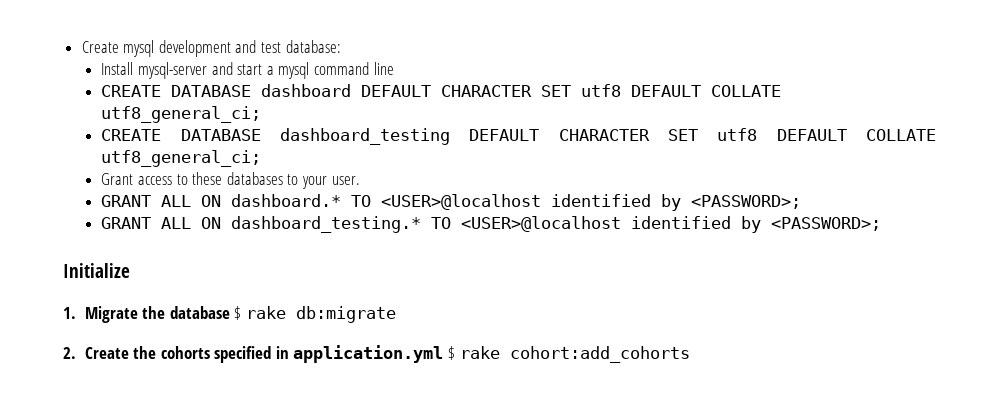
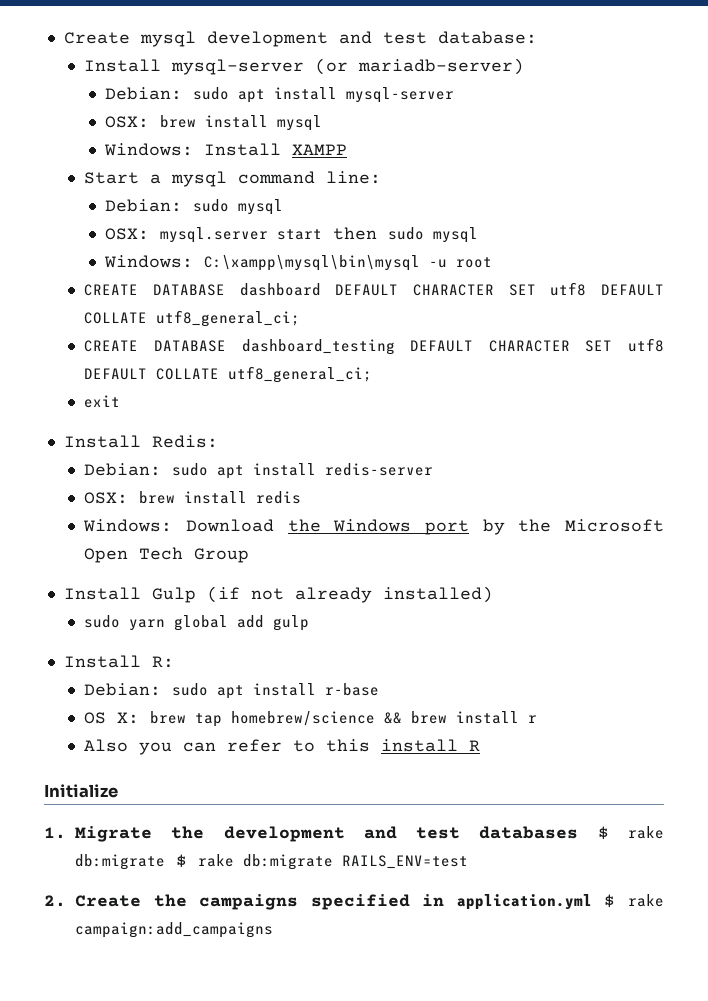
- Install mysql-server and start a mysql command line
+ Install mysql-server (or mariadb-server)
+ Debian: sudo apt install mysql-server
+ OSX: brew install mysql
+ Windows: Install XAMPP
+ Start a mysql command line:
+ Debian: sudo mysql
+ OSX: mysql.server start then sudo mysql
+ Windows: C:\xampp\mysql\bin\mysql -u root
- Grant access to these databases to your user.
- GRANT ALL ON dashboard.* TO <USER>@localhost identified by <PASSWORD>;
- GRANT ALL ON dashboard_testing.* TO <USER>@localhost identified by <PASSWORD>;
+ exit
+ Install Redis:
+ Debian: sudo apt install redis-server
+ OSX: brew install redis
+ Windows: Download the Windows port by the Microsoft Open Tech Group
+ Install Gulp (if not already installed)
+ sudo yarn global add gulp
+ Install R:
+ Debian: sudo apt install r-base
+ OS X: brew tap homebrew/science && brew install r
+ Also you can refer to this install R
- 1. Migrate the database $ rake db:migrate
+ 1. Migrate the development and test databases $ rake db:migrate $ rake db:migrate RAILS_ENV=test
- 2. Create the cohorts specified in application.yml $ rake cohort:add_cohorts
+ 2. Create the campaigns specified in application.yml $ rake campaign:add_campaigns

